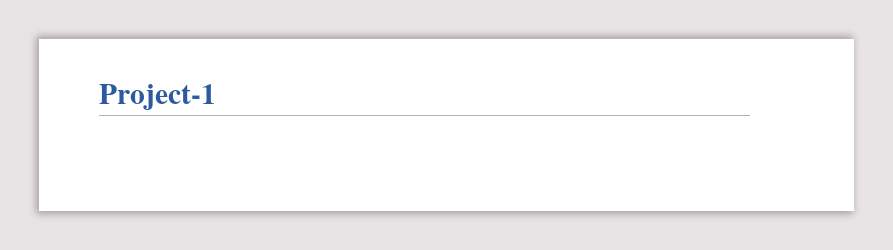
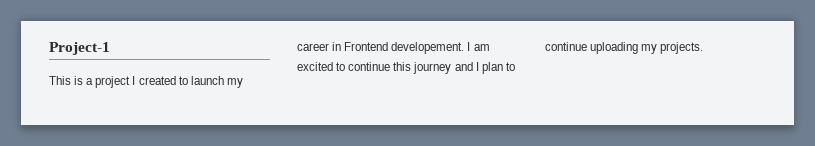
+ This is a project I created to launch my career in Frontend developement. I am excited to continue this journey and I plan to continue uploading my projects.

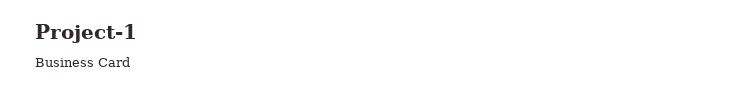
- This is a project I created to launch my career in Frontend developement. I am excited to continue this journey and I plan to continue uploading my projects.
+ Business Card

